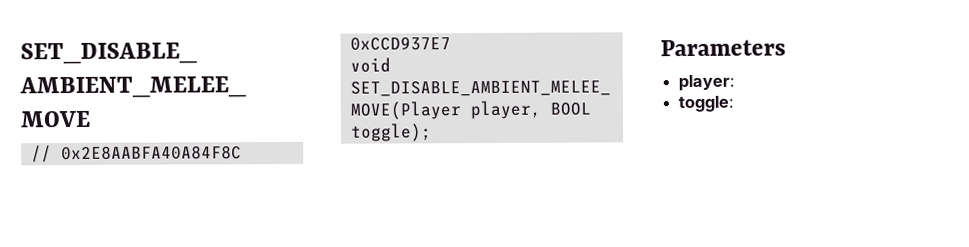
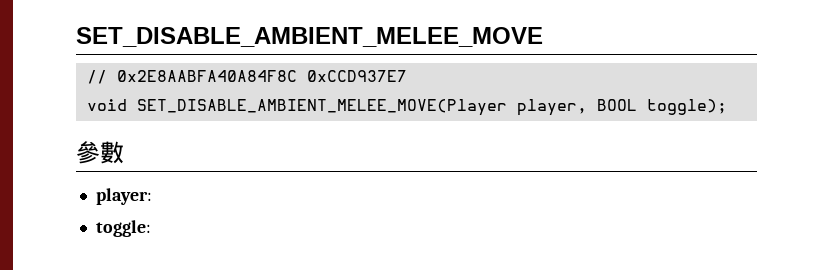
- Parameters
+ 參數

